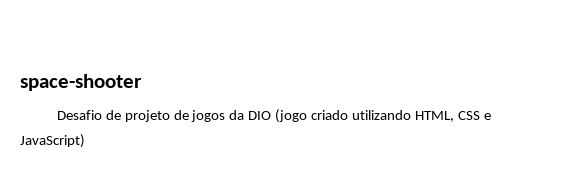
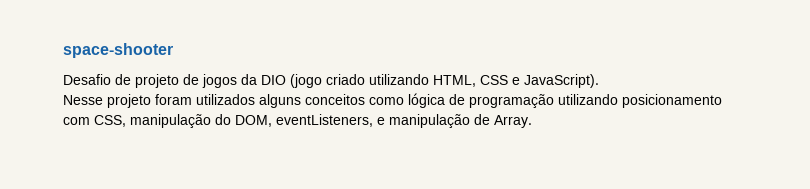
- Desafio de projeto de jogos da DIO (jogo criado utilizando HTML, CSS e JavaScript)
+ Desafio de projeto de jogos da DIO (jogo criado utilizando HTML, CSS e JavaScript).
+ Nesse projeto foram utilizados alguns conceitos como lógica de programação utilizando posicionamento com CSS, manipulação do DOM, eventListeners, e manipulação de Array.

